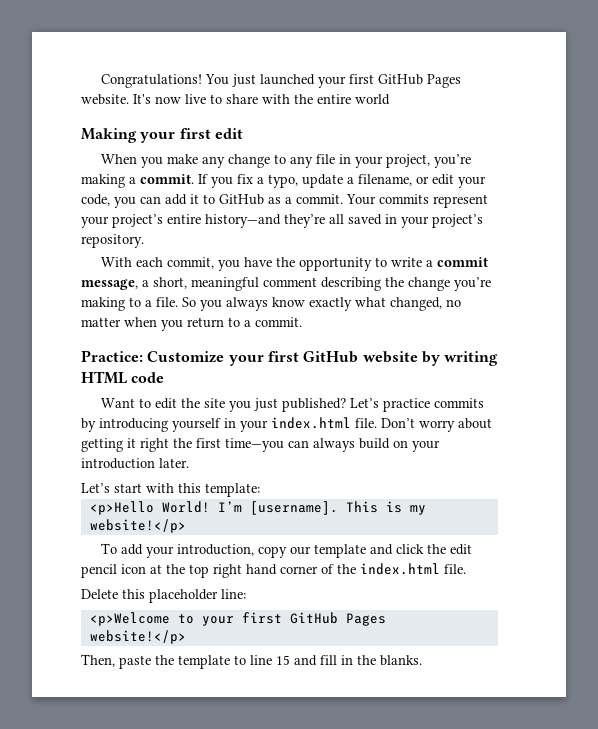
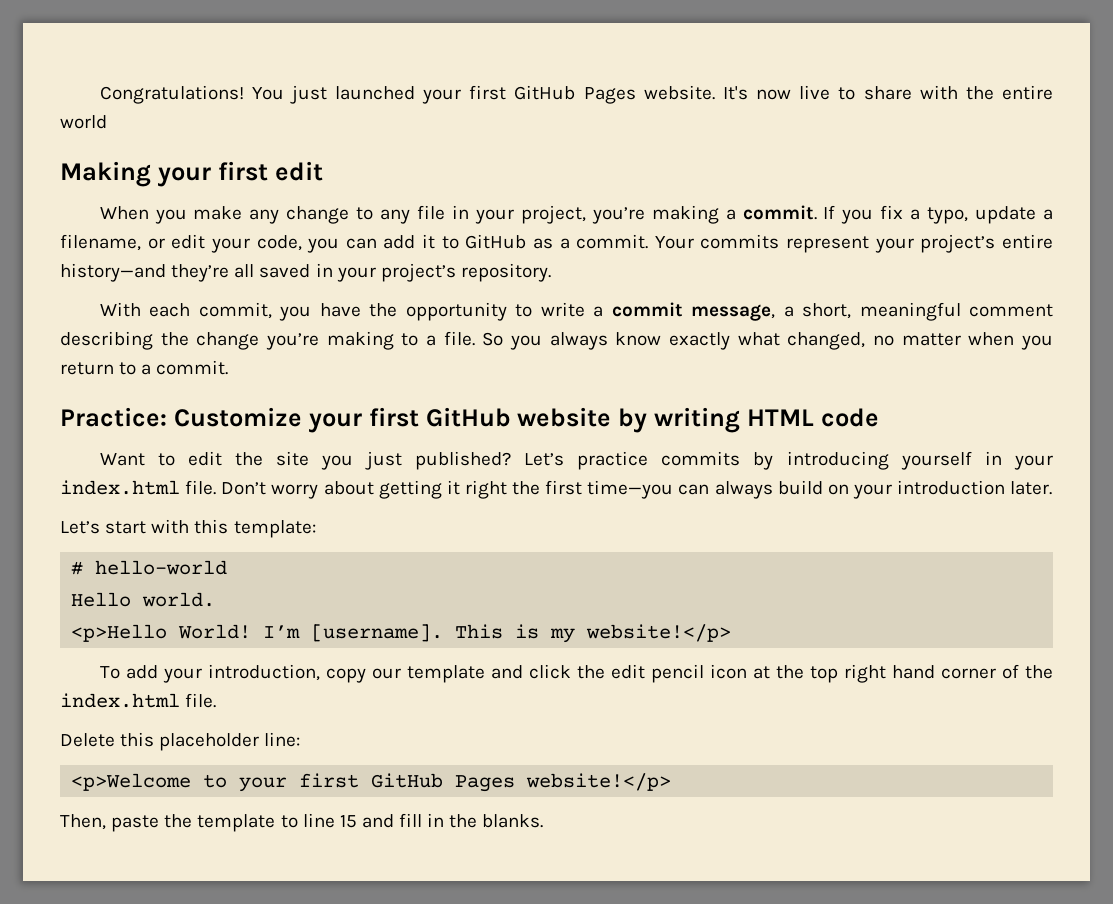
+ # hello-world
+ Hello world.

